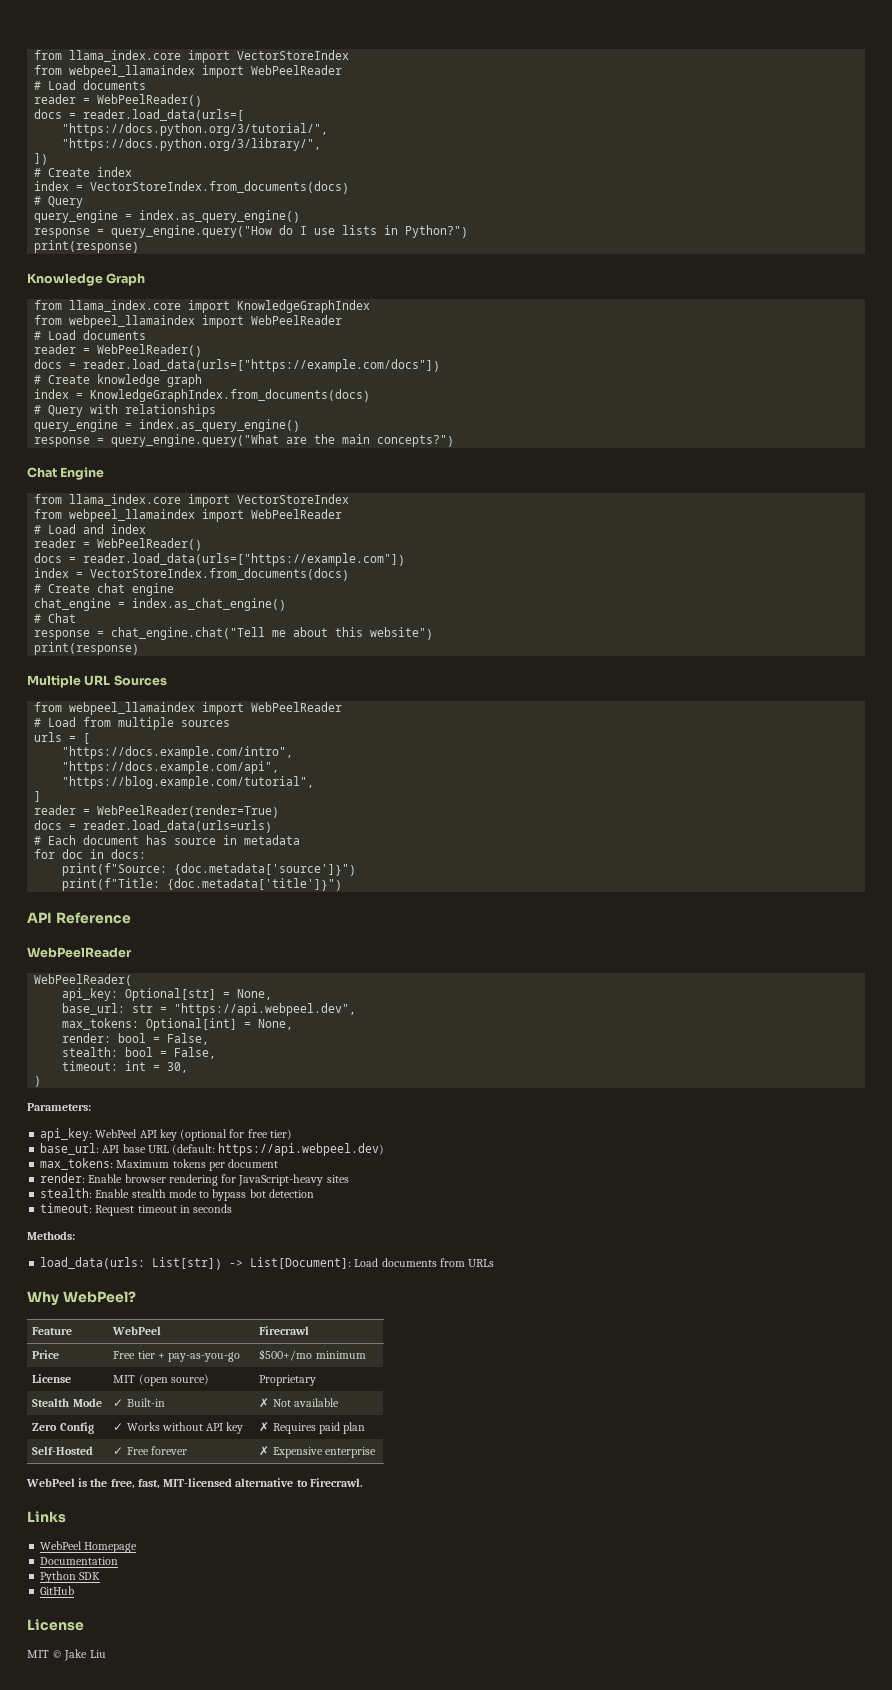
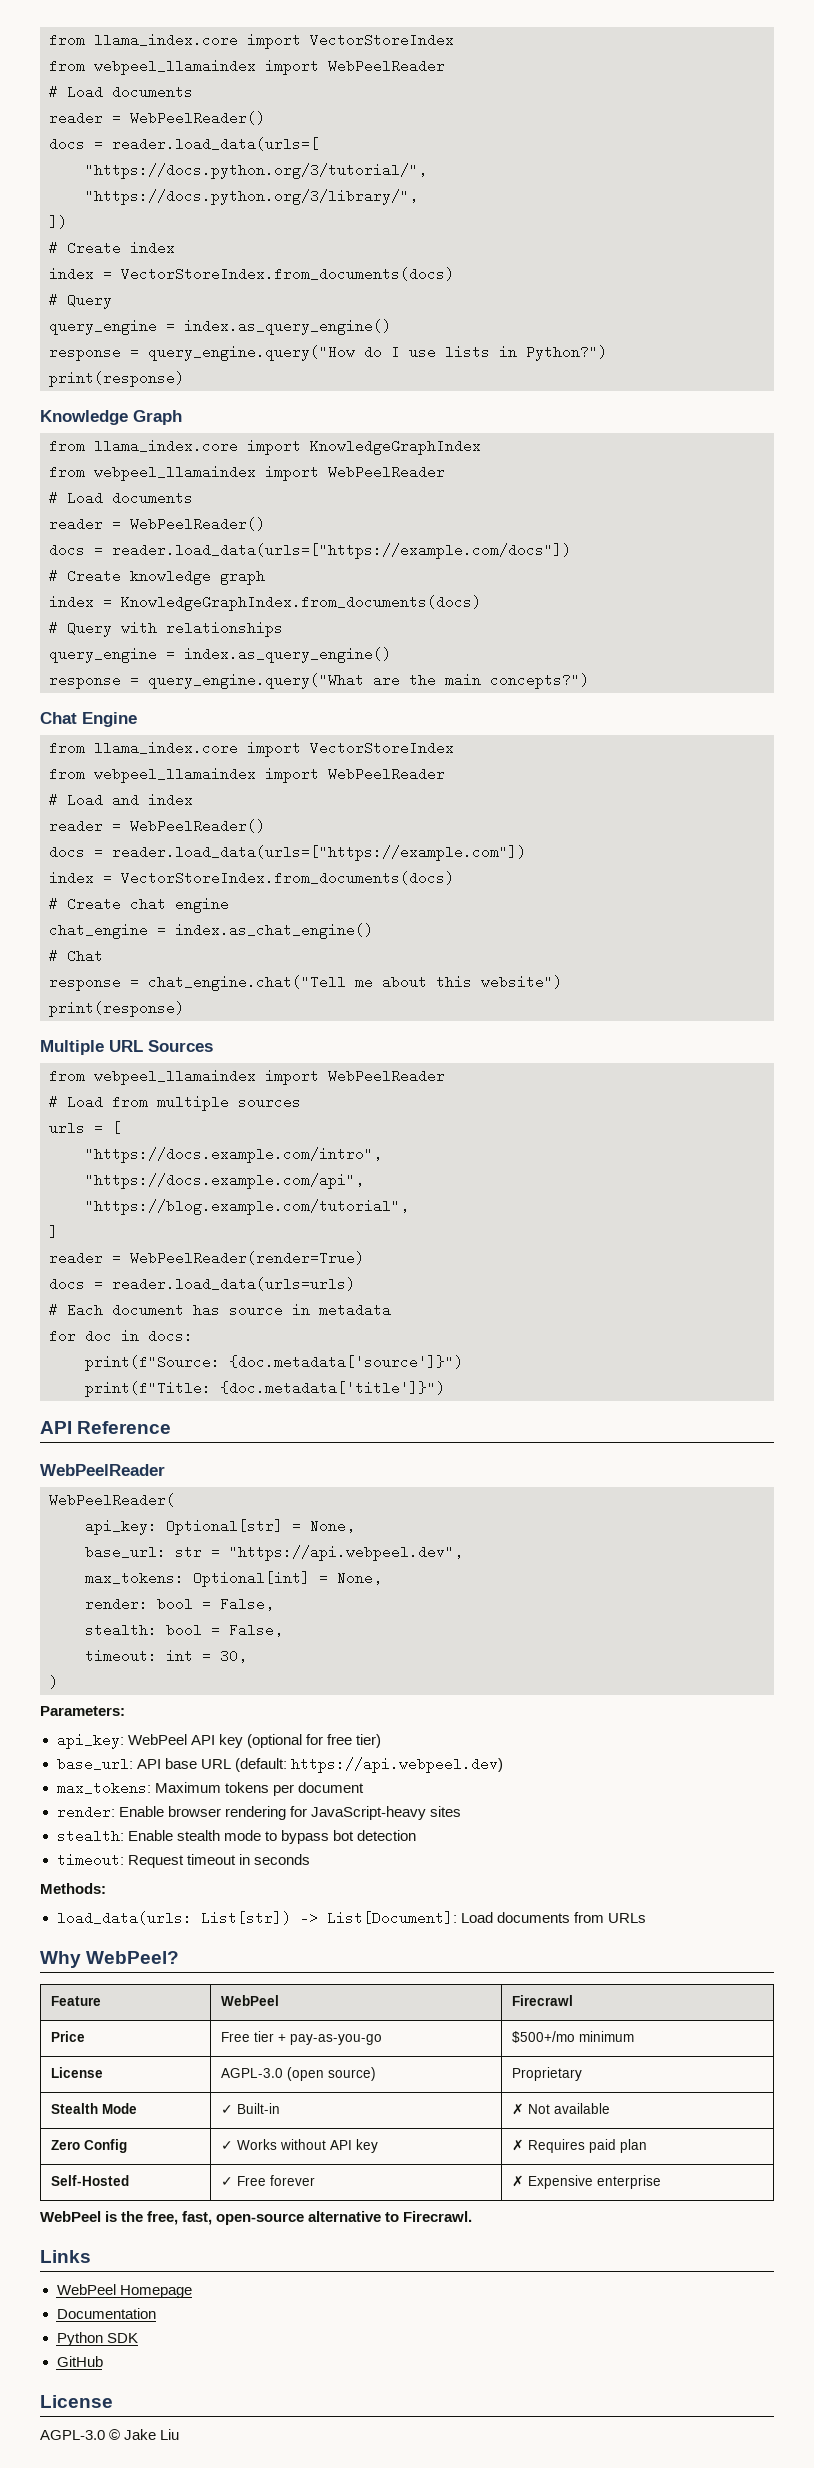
- License | MIT (open source) | Proprietary
+ License | AGPL-3.0 (open source) | Proprietary
- WebPeel is the free, fast, MIT-licensed alternative to Firecrawl.
+ WebPeel is the free, fast, open-source alternative to Firecrawl.
- MIT © Jake Liu
+ AGPL-3.0 © Jake Liu

